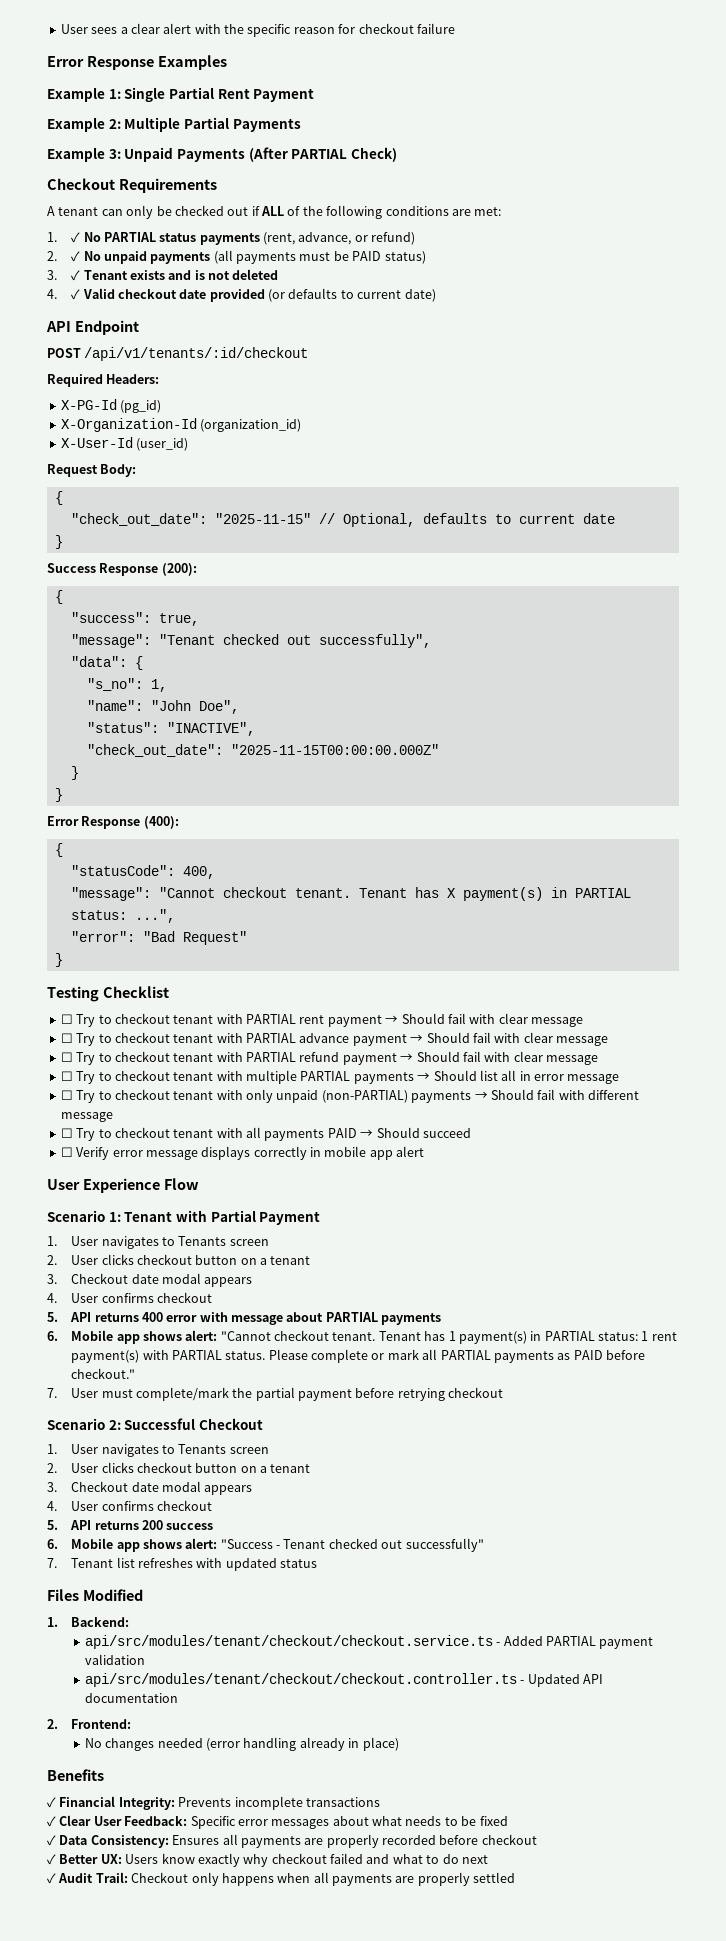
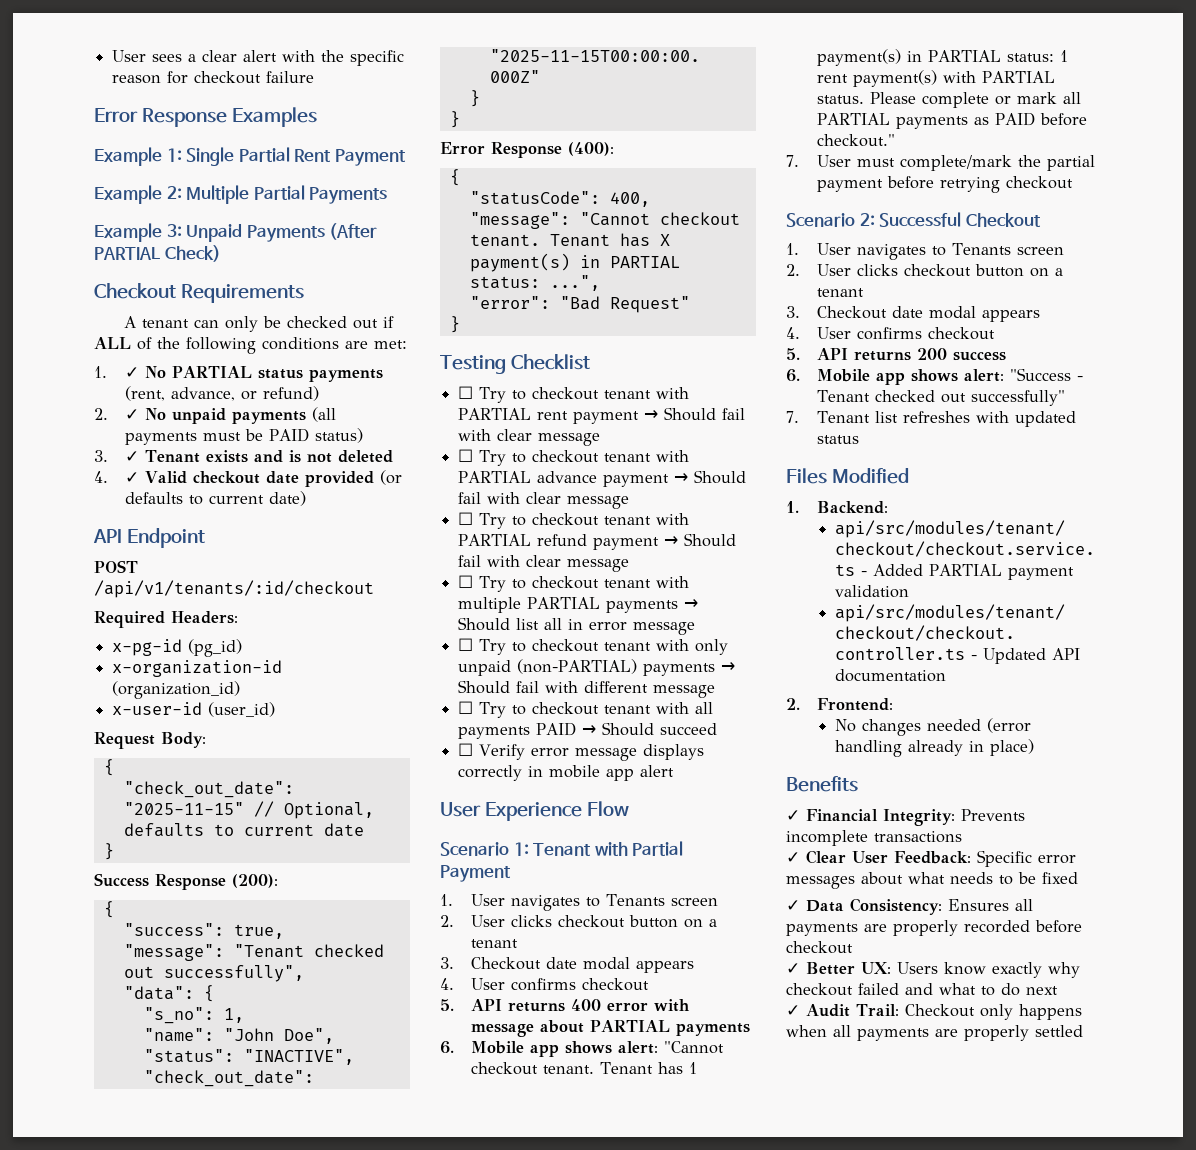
- X-PG-Id (pg_id)
+ x-pg-id (pg_id)
- X-Organization-Id (organization_id)
+ x-organization-id (organization_id)
- X-User-Id (user_id)
+ x-user-id (user_id)

